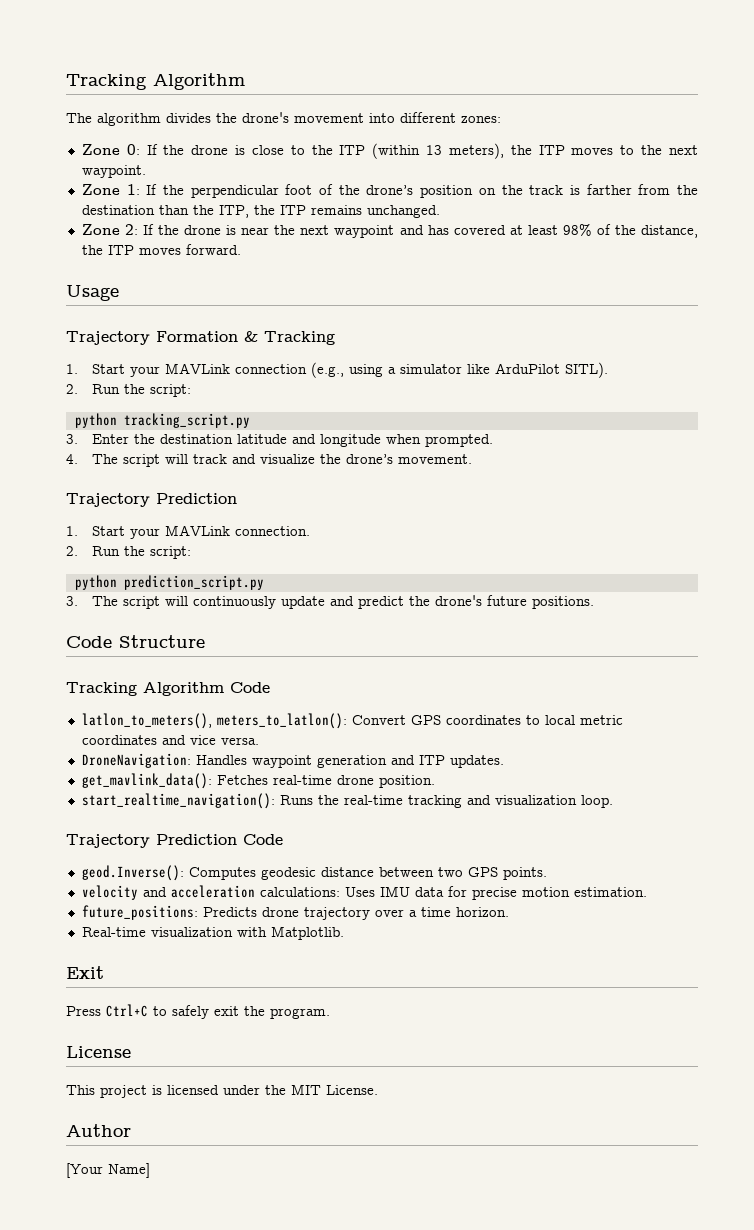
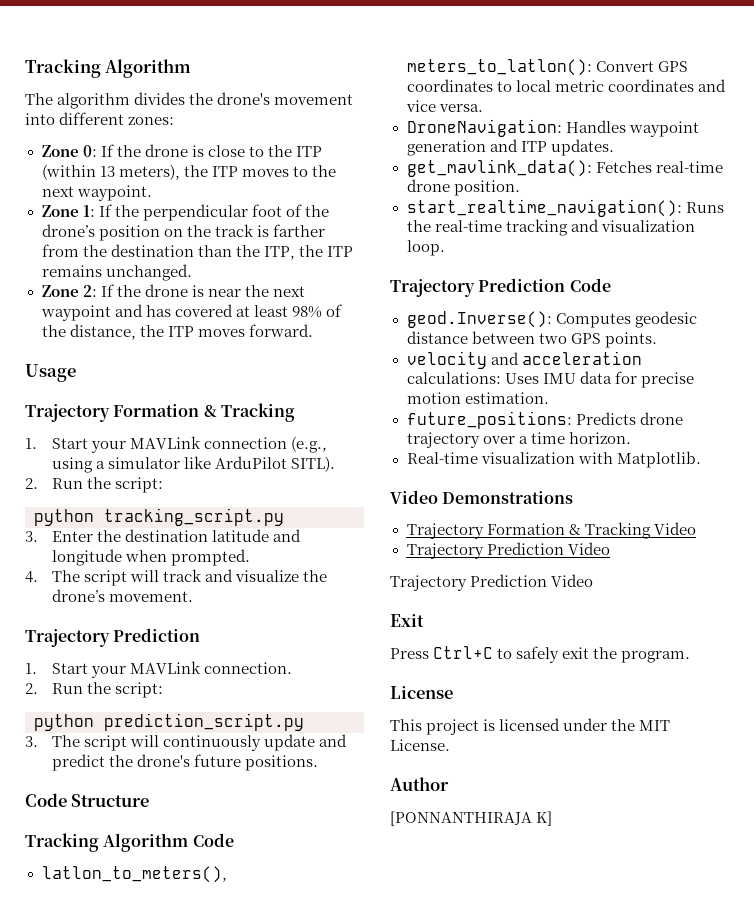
+ Video Demonstrations
+ Trajectory Formation & Tracking Video
+ Trajectory Prediction Video
+ Trajectory Prediction Video
- [Your Name]
+ [PONNANTHIRAJA K]

